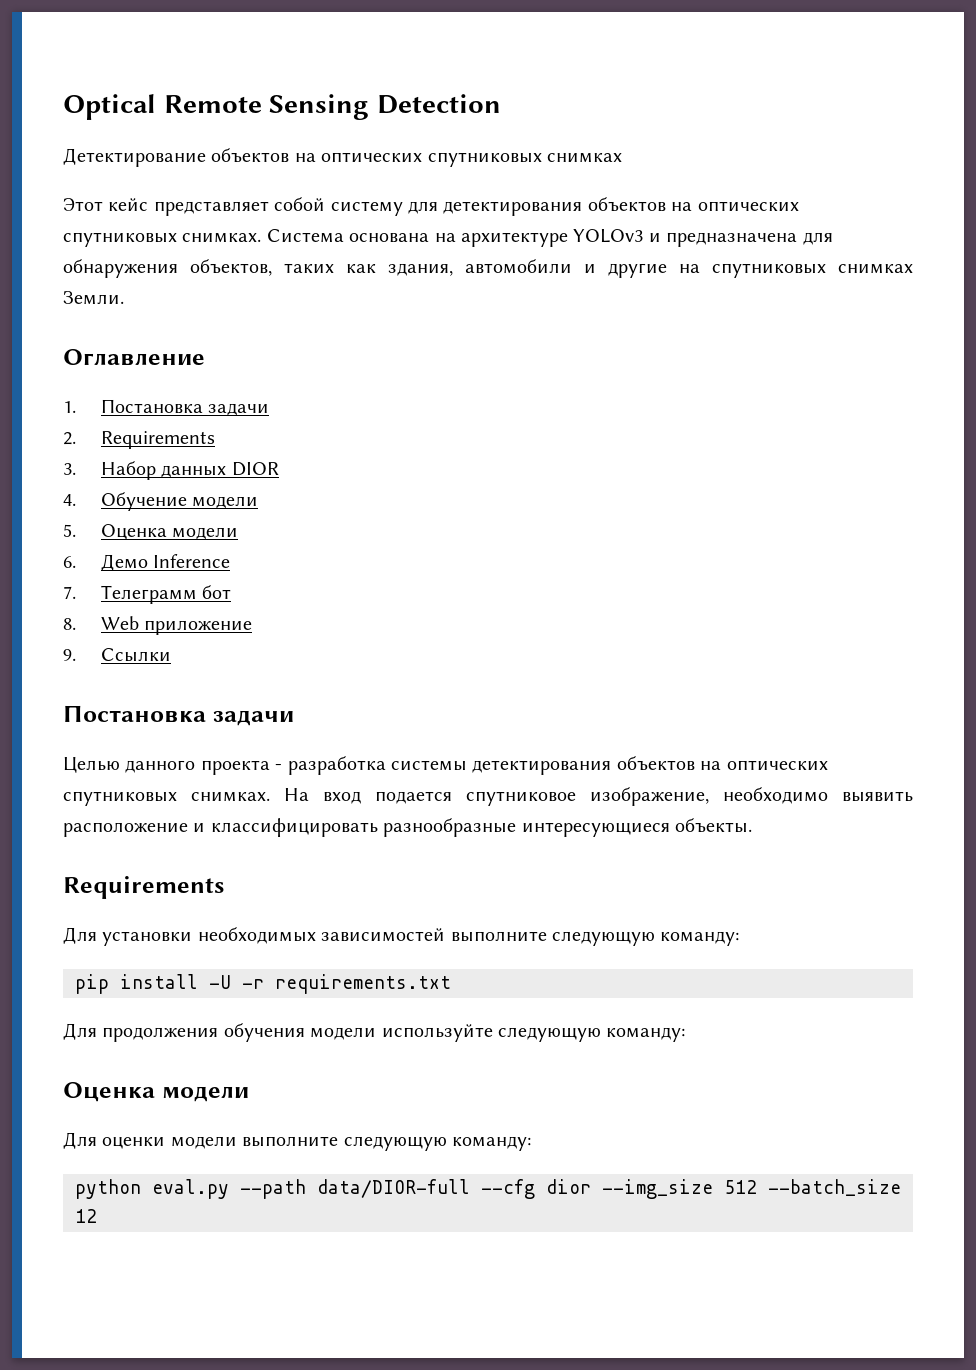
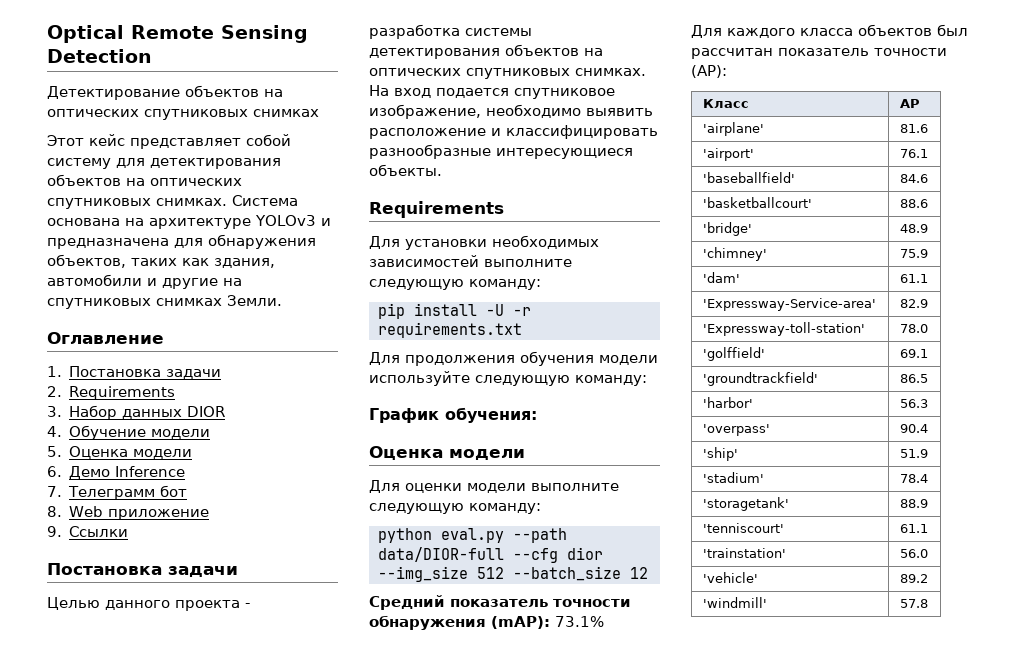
+ График обучения:
+ Средний показатель точности обнаружения (mAP): 73.1%
+ Для каждого класса объектов был рассчитан показатель точности (AP):
+ Класс | AP
+ 'airplane' | 81.6
+ 'airport' | 76.1
+ 'baseballfield' | 84.6
+ 'basketballcourt' | 88.6
+ 'bridge' | 48.9
+ 'chimney' | 75.9
+ 'dam' | 61.1
+ 'Expressway-Service-area' | 82.9
+ 'Expressway-toll-station' | 78.0
+ 'golffield' | 69.1
+ 'groundtrackfield' | 86.5
+ 'harbor' | 56.3
+ 'overpass' | 90.4
+ 'ship' | 51.9
+ 'stadium' | 78.4
+ 'storagetank' | 88.9
+ 'tenniscourt' | 61.1
+ 'trainstation' | 56.0
+ 'vehicle' | 89.2
+ 'windmill' | 57.8

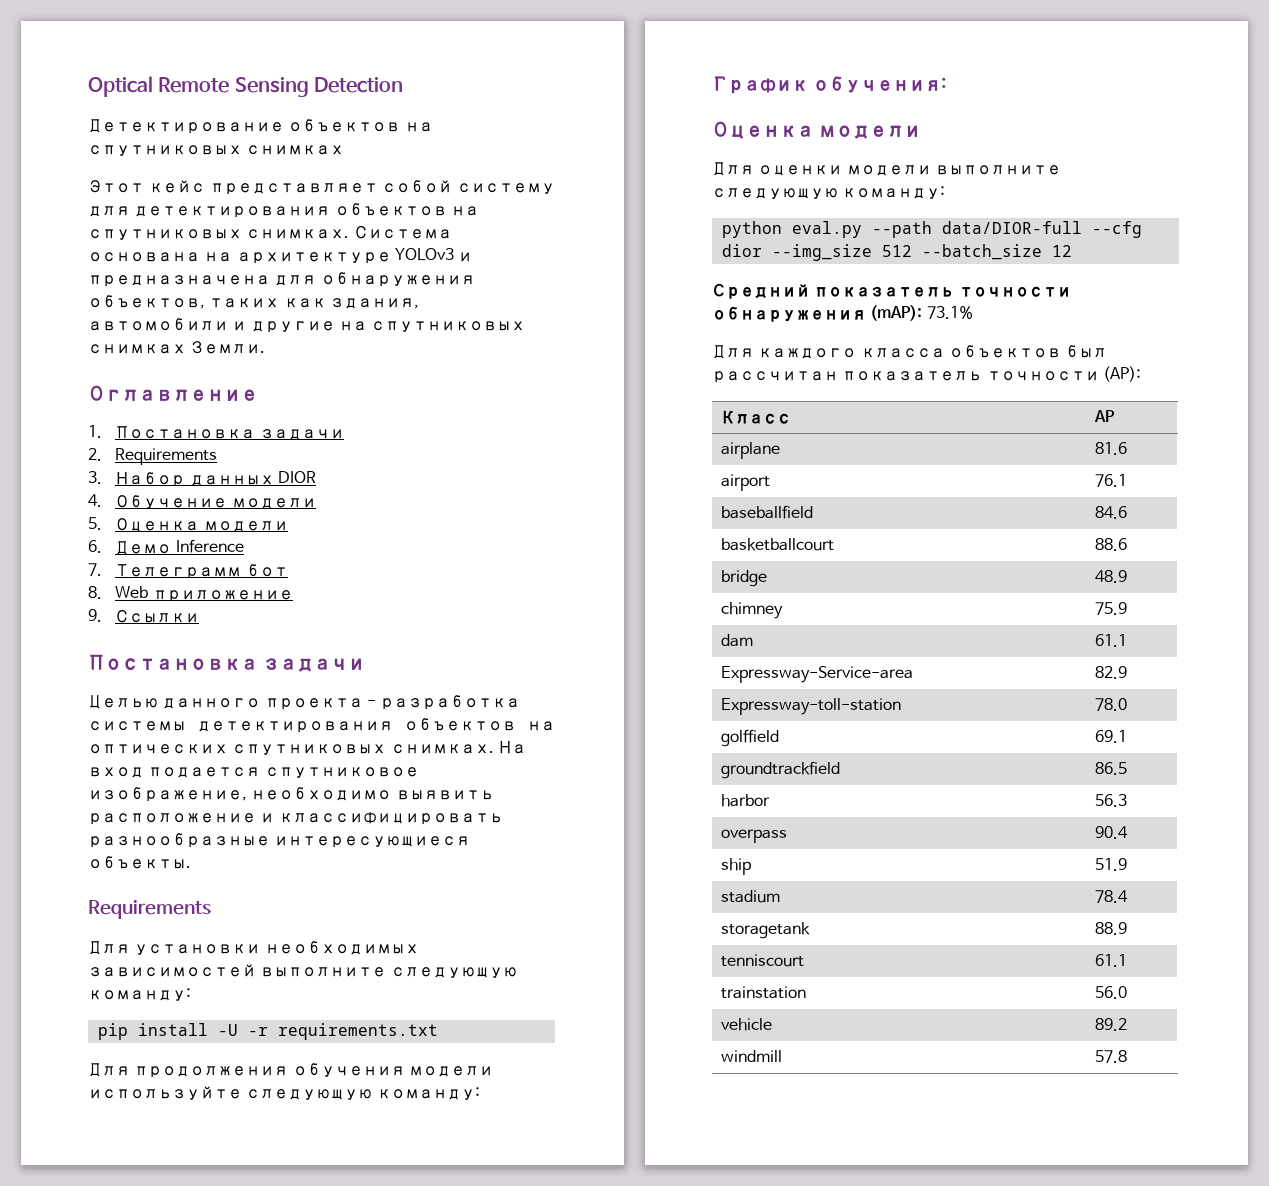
- Детектирование объектов на оптических спутниковых снимках
+ Детектирование объектов на спутниковых снимках
- Этот кейс представляет собой систему для детектирования объектов на оптических спутниковых снимках.
+ Этот кейс представляет собой систему для детектирования объектов на спутниковых снимках.
- 'airplane' | 81.6
+ airplane | 81.6
- 'airport' | 76.1
+ airport | 76.1
- 'baseballfield' | 84.6
+ baseballfield | 84.6
- 'basketballcourt' | 88.6
+ basketballcourt | 88.6
- 'bridge' | 48.9
+ bridge | 48.9
- 'chimney' | 75.9
+ chimney | 75.9
- 'dam' | 61.1
- 'Expressway-Service-area' | 82.9
+ dam | 61.1
+ Expressway-Service-area | 82.9
- 'Expressway-toll-station' | 78.0
+ Expressway-toll-station | 78.0
- 'golffield' | 69.1
+ golffield | 69.1
- 'groundtrackfield' | 86.5
+ groundtrackfield | 86.5
- 'harbor' | 56.3
+ harbor | 56.3
- 'overpass' | 90.4
+ overpass | 90.4
- 'ship' | 51.9
+ ship | 51.9
- 'stadium' | 78.4
+ stadium | 78.4
- 'storagetank' | 88.9
+ storagetank | 88.9
- 'tenniscourt' | 61.1
- 'trainstation' | 56.0
+ tenniscourt | 61.1
+ trainstation | 56.0
- 'vehicle' | 89.2
+ vehicle | 89.2
- 'windmill' | 57.8
+ windmill | 57.8

